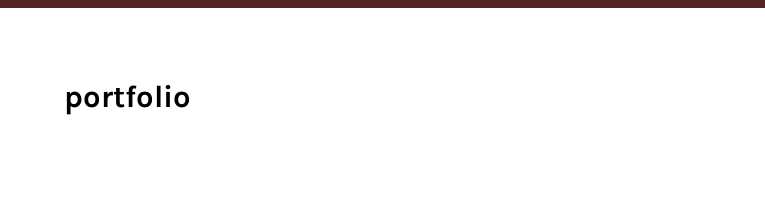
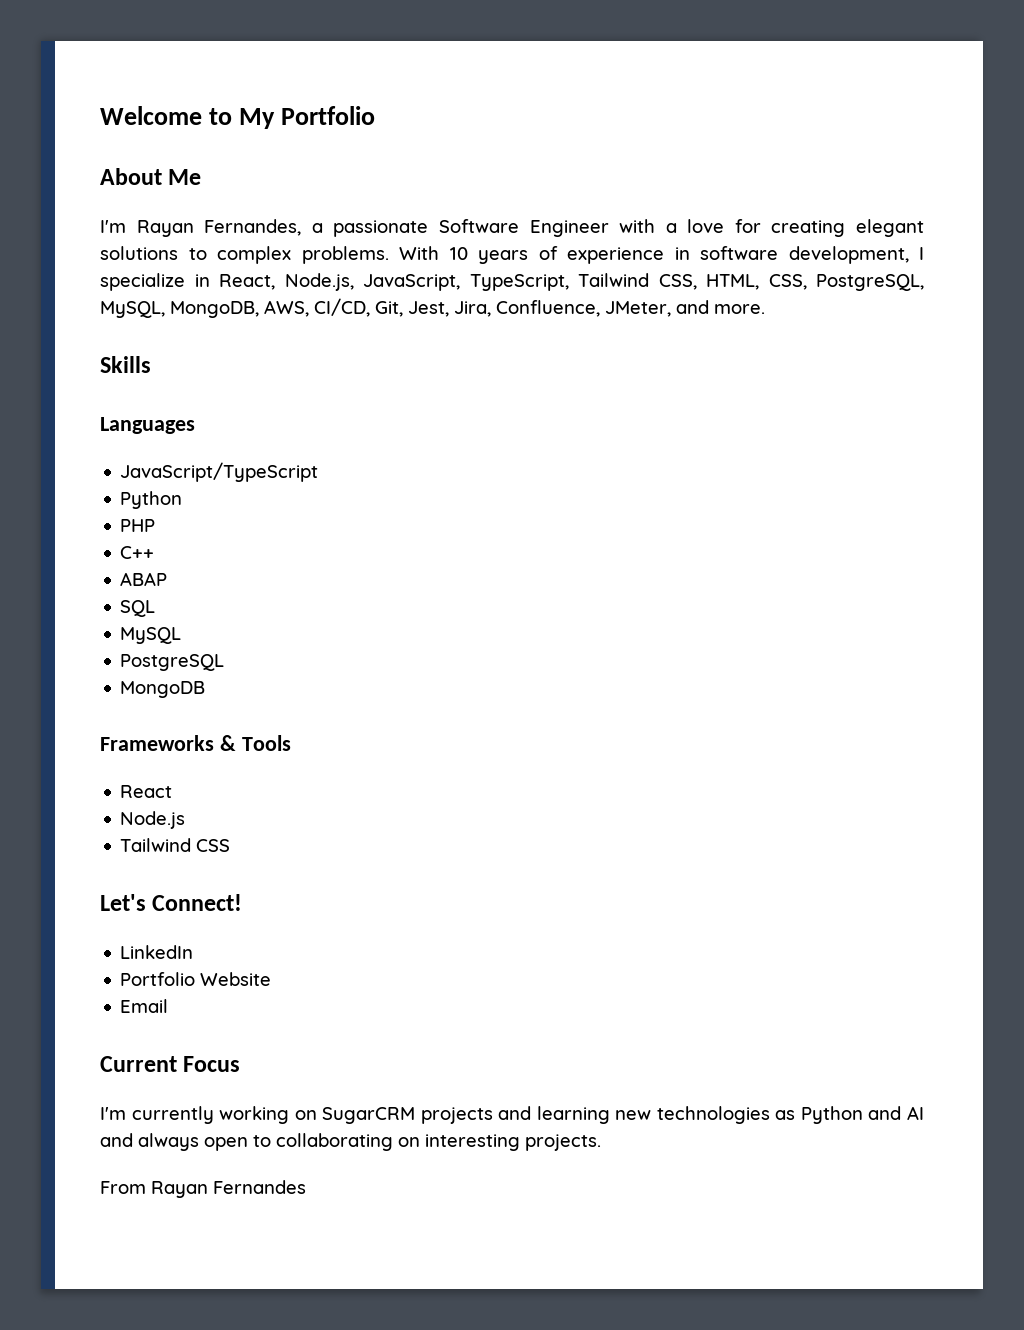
- portfolio
+ Welcome to My Portfolio
+ About Me
+ I'm Rayan Fernandes, a passionate Software Engineer with a love for creating elegant solutions to complex problems. With 10 years of experience in software development, I specialize in React, Node.js, JavaScript, TypeScript, Tailwind CSS, HTML, CSS, PostgreSQL, MySQL, MongoDB, AWS, CI/CD, Git, Jest, Jira, Confluence, JMeter, and more.
+ Skills
+ Languages
+ JavaScript/TypeScript
+ Python
+ PHP
+ C++
+ ABAP
+ SQL
+ MySQL
+ PostgreSQL
+ MongoDB
+ Frameworks & Tools
+ React
+ Node.js
+ Tailwind CSS
+ Let's Connect!
+ LinkedIn
+ Portfolio Website
+ Email
+ Current Focus
+ I'm currently working on SugarCRM projects and learning new technologies as Python and AI and always open to collaborating on interesting projects.
+ From Rayan Fernandes

